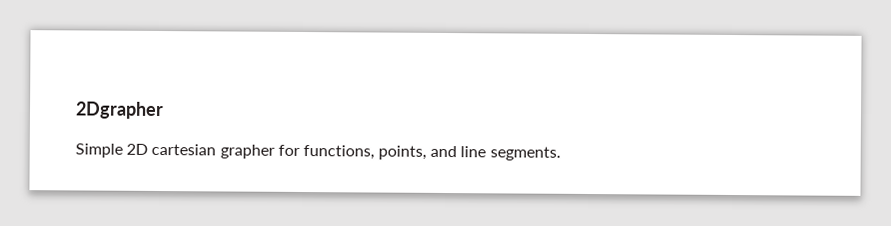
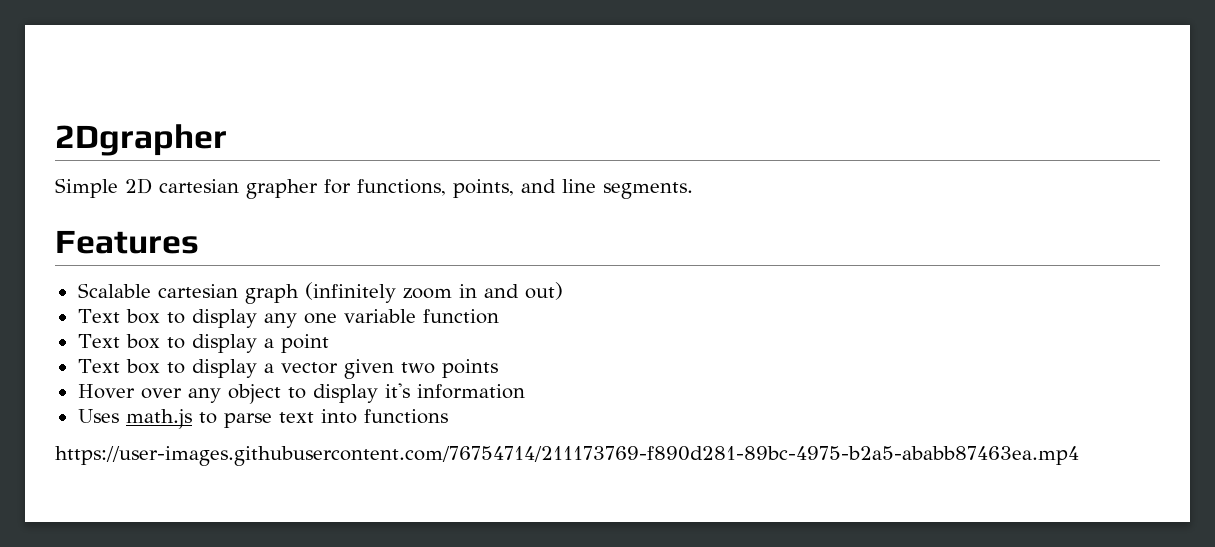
+ Features
+ Scalable cartesian graph (infinitely zoom in and out)
+ Text box to display any one variable function
+ Text box to display a point
+ Text box to display a vector given two points
+ Hover over any object to display it's information
+ Uses math.js to parse text into functions
+ https://user-images.githubusercontent.com/76754714/211173769-f890d281-89bc-4975-b2a5-ababb87463ea.mp4

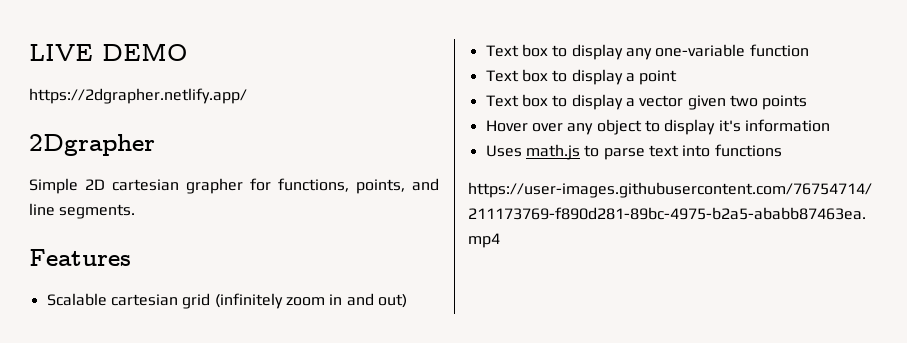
+ LIVE DEMO
+ https://2dgrapher.netlify.app/
- Scalable cartesian graph (infinitely zoom in and out)
+ Scalable cartesian grid (infinitely zoom in and out)
- Text box to display any one variable function
+ Text box to display any one-variable function

